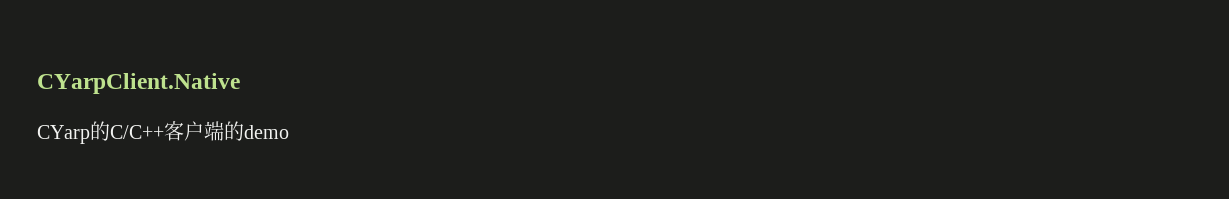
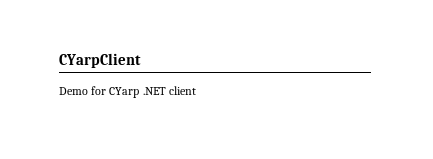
- CYarpClient.Native
- CYarp的C/C++客户端的demo
+ CYarpClient
+ Demo for CYarp .NET client

